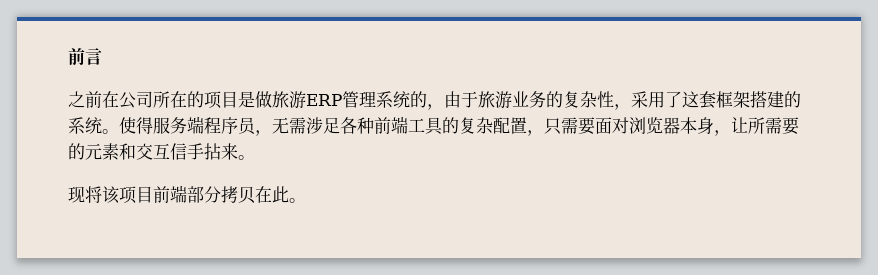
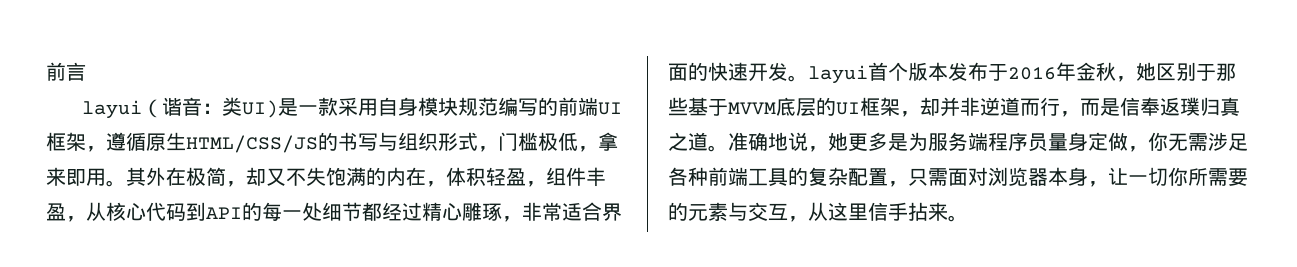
- 之前在公司所在的项目是做旅游ERP管理系统的，由于旅游业务的复杂性，采用了这套框架搭建的系统。使得服务端程序员，无需涉足各种前端工具的复杂配置，只需要面对浏览器本身，让所需要的元素和交互信手拈来。
+ layui（谐音：类UI)是一款采用自身模块规范编写的前端UI框架，遵循原生HTML/CSS/JS的书写与组织形式，门槛极低，拿来即用。其外在极简，却又不失饱满的内在，体积轻盈，组件丰盈，从核心代码到API的每一处细节都经过精心雕琢，非常适合界面的快速开发。layui首个版本发布于2016年金秋，她区别于那些基于MVVM底层的UI框架，却并非逆道而行，而是信奉返璞归真之道。准确地说，她更多是为服务端程序员量身定做，你无需涉足各种前端工具的复杂配置，只需面对浏览器本身，让一切你所需要的元素与交互，从这里信手拈来。
- 现将该项目前端部分拷贝在此。

